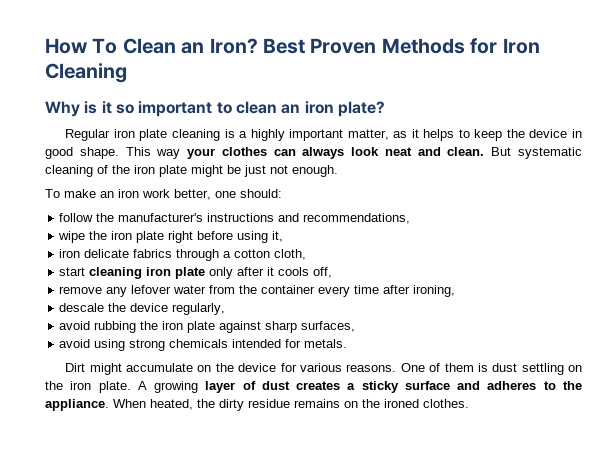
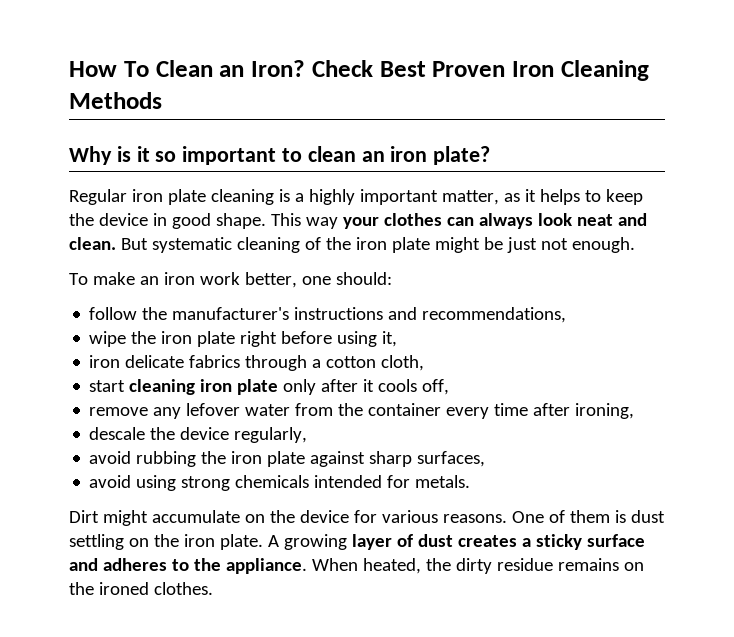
- Best Proven Methods for Iron Cleaning
+ Check Best Proven Iron Cleaning Methods

